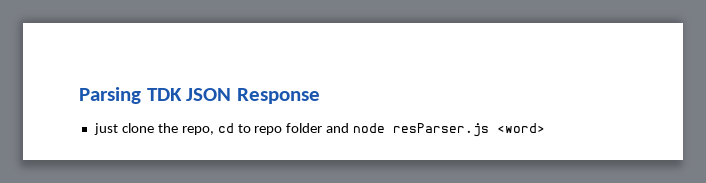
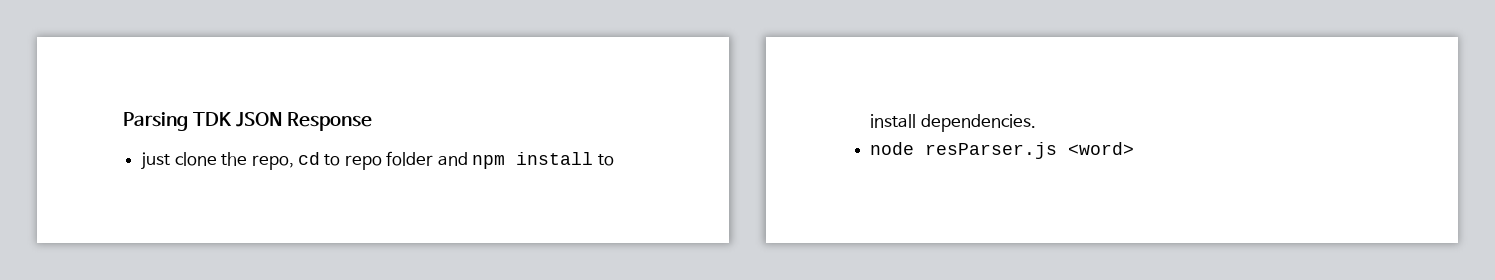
- just clone the repo, cd to repo folder and node resParser.js <word>
+ just clone the repo, cd to repo folder and npm install to install dependencies.
+ node resParser.js <word>

